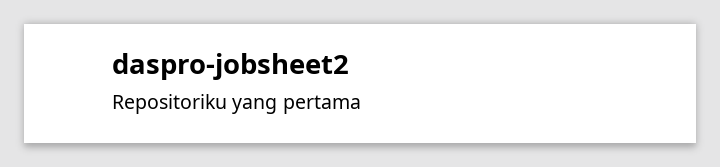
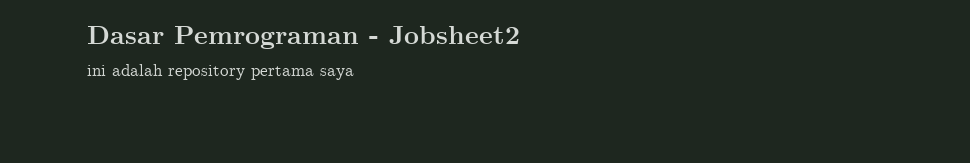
- daspro-jobsheet2
- Repositoriku yang pertama
+ Dasar Pemrograman - Jobsheet2
+ ini adalah repository pertama saya

